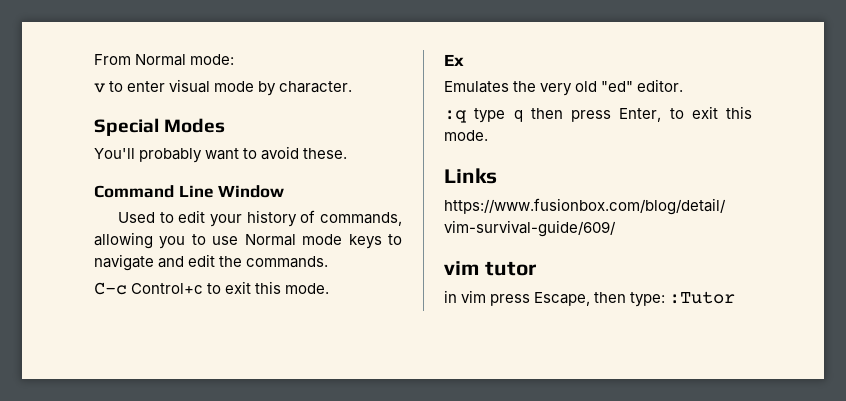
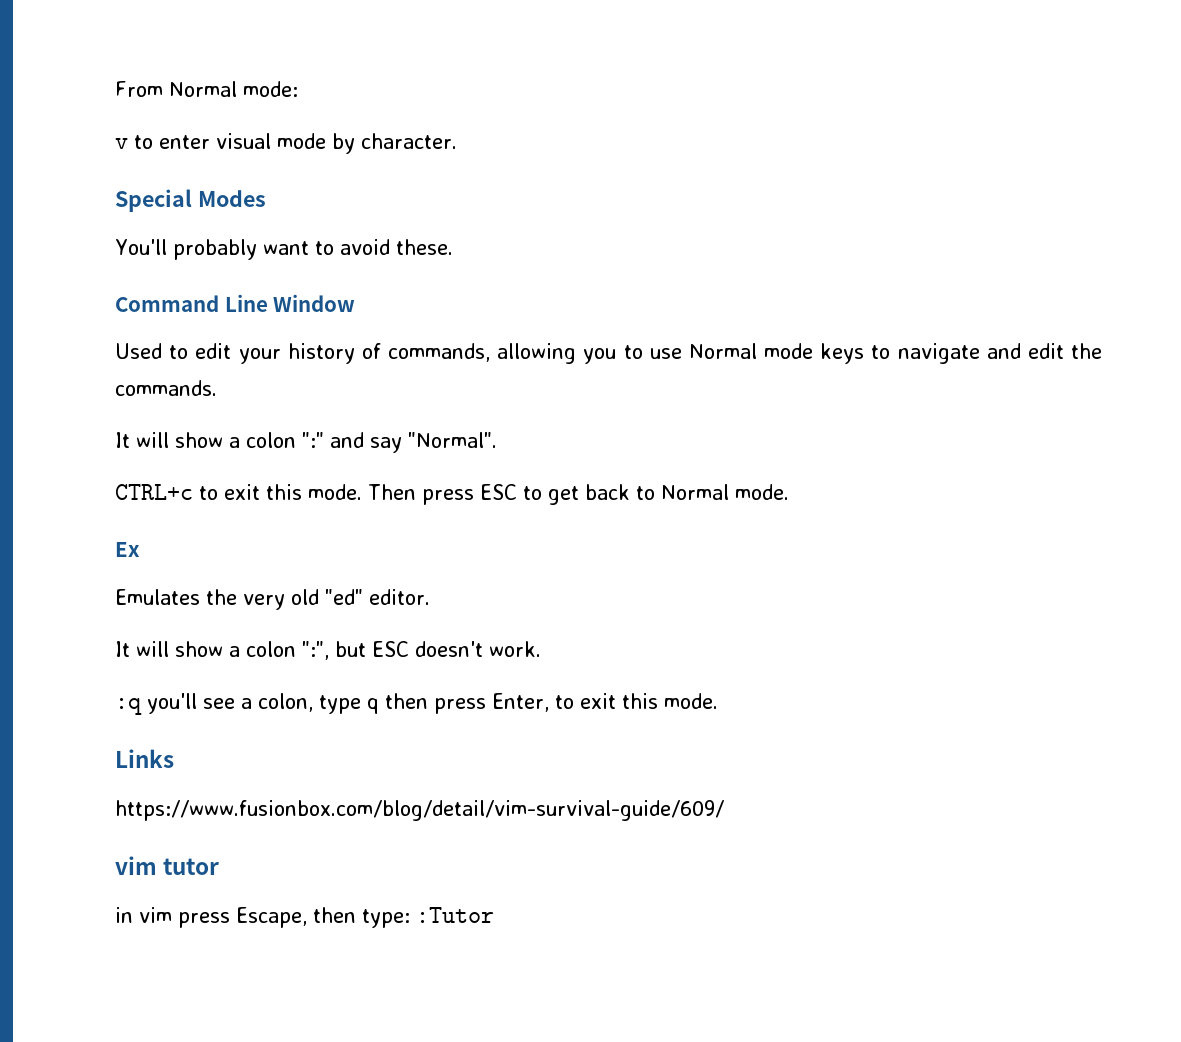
- C-c Control+c to exit this mode.
+ It will show a colon ":" and say "Normal".
+ CTRL+c to exit this mode. Then press ESC to get back to Normal mode.
- :q type q then press Enter, to exit this mode.
+ It will show a colon ":", but ESC doesn't work.
+ :q you'll see a colon, type q then press Enter, to exit this mode.

